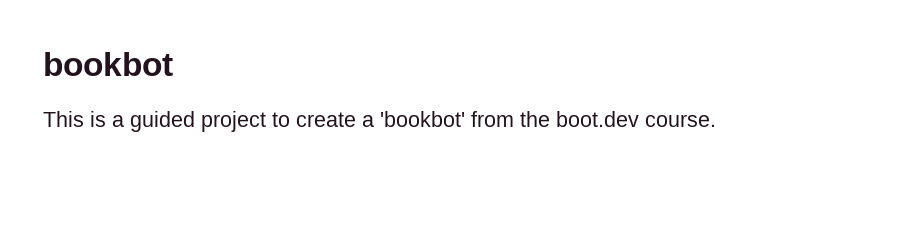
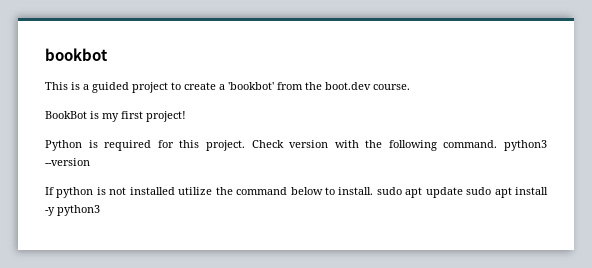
+ BookBot is my first project!
+ Python is required for this project. Check version with the following command. python3 --version
+ If python is not installed utilize the command below to install. sudo apt update sudo apt install -y python3

